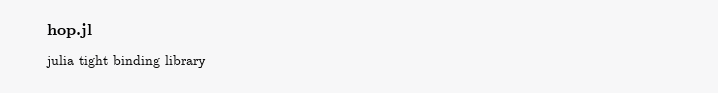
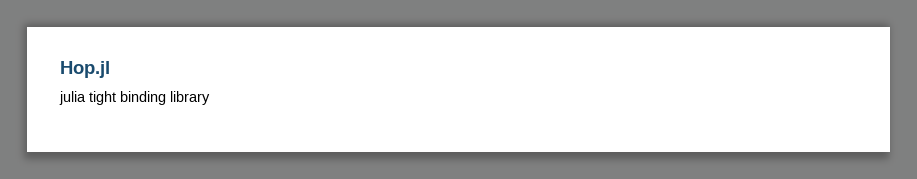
- hop.jl
+ Hop.jl

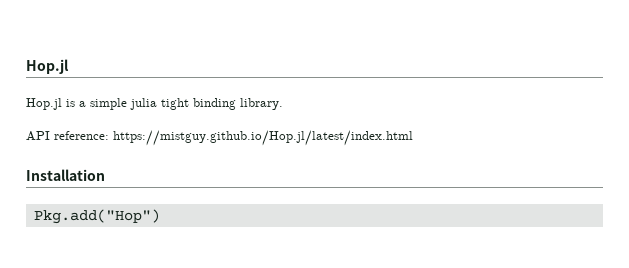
- julia tight binding library
+ Hop.jl is a simple julia tight binding library.
+ API reference: https://mistguy.github.io/Hop.jl/latest/index.html
+ Installation
+ Pkg.add("Hop")

